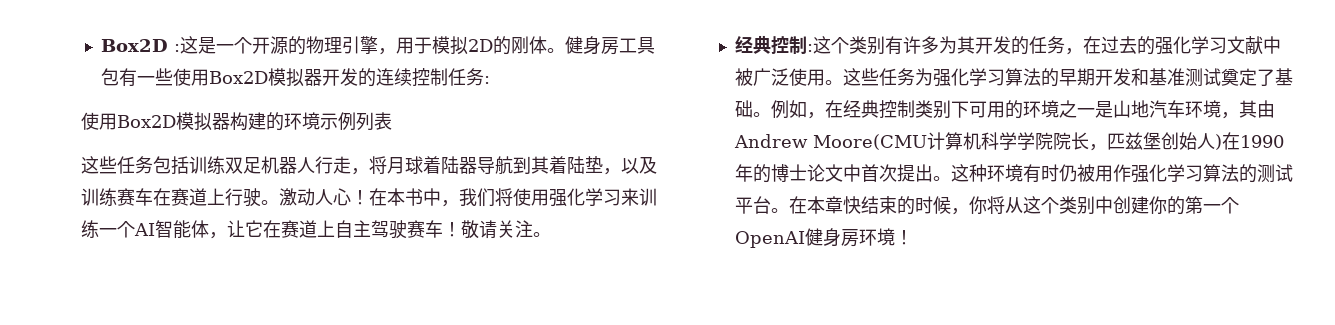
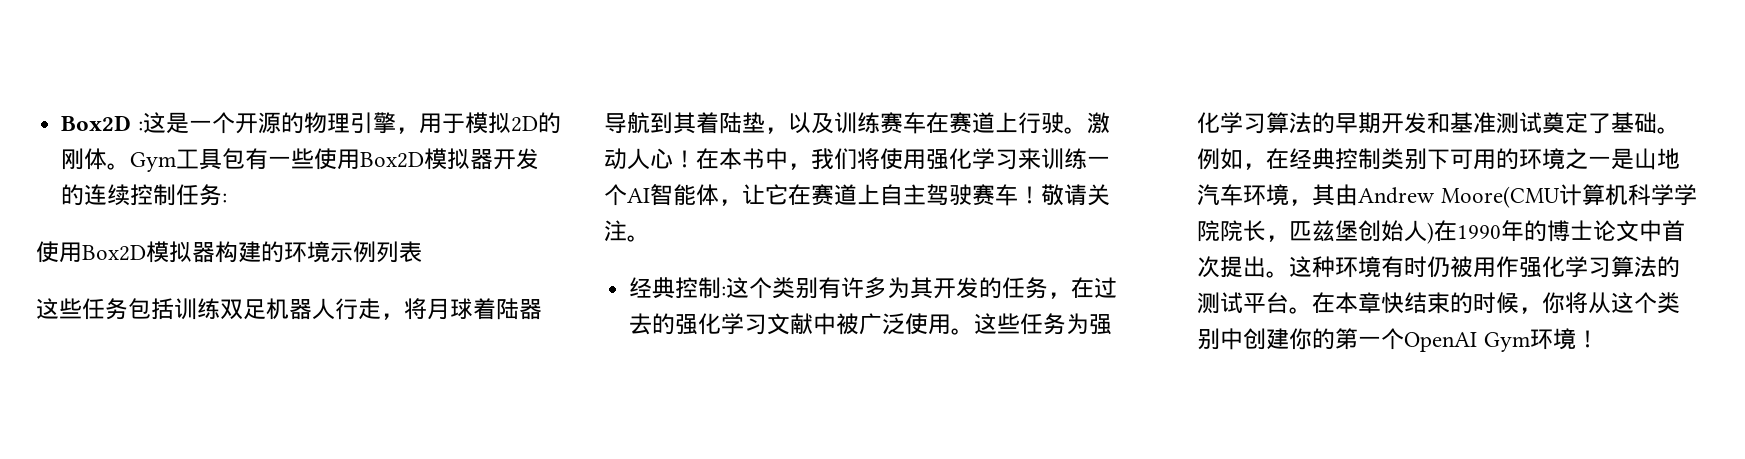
- 健身房工具包有一些使用Box2D模拟器开发的连续控制任务:
+ Gym工具包有一些使用Box2D模拟器开发的连续控制任务:
- 在本章快结束的时候，你将从这个类别中创建你的第一个OpenAI健身房环境！
+ 在本章快结束的时候，你将从这个类别中创建你的第一个OpenAI Gym环境！

